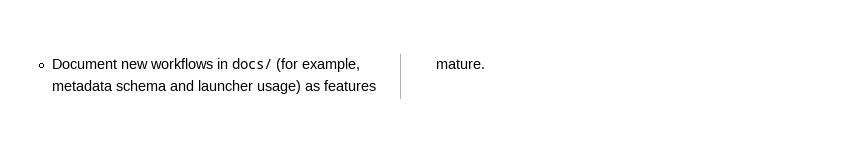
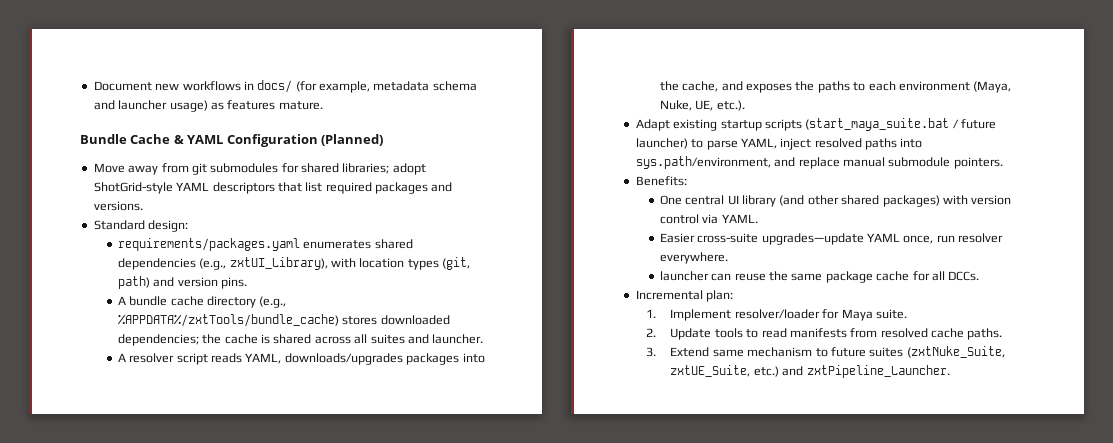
+ Bundle Cache & YAML Configuration (Planned)
+ Move away from git submodules for shared libraries; adopt ShotGrid-style YAML descriptors that list required packages and versions.
+ Standard design:
+ requirements/packages.yaml enumerates shared dependencies (e.g., zxtUI_Library), with location types (git, path) and version pins.
+ A bundle cache directory (e.g., %APPDATA%/zxtTools/bundle_cache) stores downloaded dependencies; the cache is shared across all suites and launcher.
+ A resolver script reads YAML, downloads/upgrades packages into the cache, and exposes the paths to each environment (Maya, Nuke, UE, etc.).
+ Adapt existing startup scripts (start_maya_suite.bat / future launcher) to parse YAML, inject resolved paths into sys.path/environment, and replace manual submodule pointers.
+ Benefits:
+ One central UI library (and other shared packages) with version control via YAML.
+ Easier cross-suite upgrades—update YAML once, run resolver everywhere.
+ launcher can reuse the same package cache for all DCCs.
+ Incremental plan:
+ 1. Implement resolver/loader for Maya suite.
+ 2. Update tools to read manifests from resolved cache paths.
+ 3. Extend same mechanism to future suites (zxtNuke_Suite, zxtUE_Suite, etc.) and zxtPipeline_Launcher.

